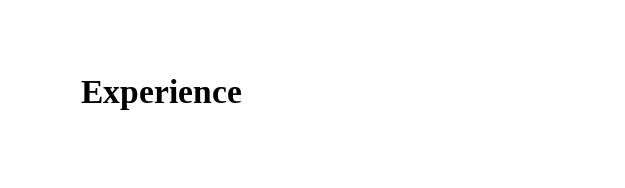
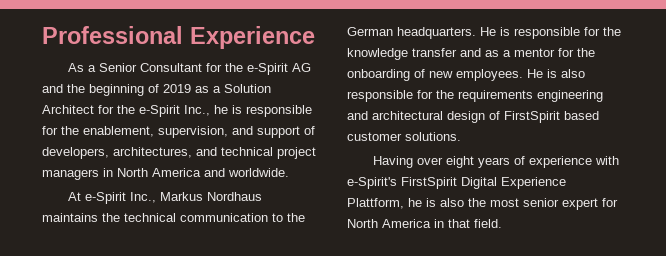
- Experience
+ Professional Experience
+ As a Senior Consultant for the e-Spirit AG and the beginning of 2019 as a Solution Architect for the e-Spirit Inc., he is responsible for the enablement, supervision, and support of developers, architectures, and technical project managers in North America and worldwide.
+ At e-Spirit Inc., Markus Nordhaus maintains the technical communication to the German headquarters. He is responsible for the knowledge transfer and as a mentor for the onboarding of new employees. He is also responsible for the requirements engineering and architectural design of FirstSpirit based customer solutions.
+ Having over eight years of experience with e-Spirit's FirstSpirit Digital Experience Plattform, he is also the most senior expert for North America in that field.

